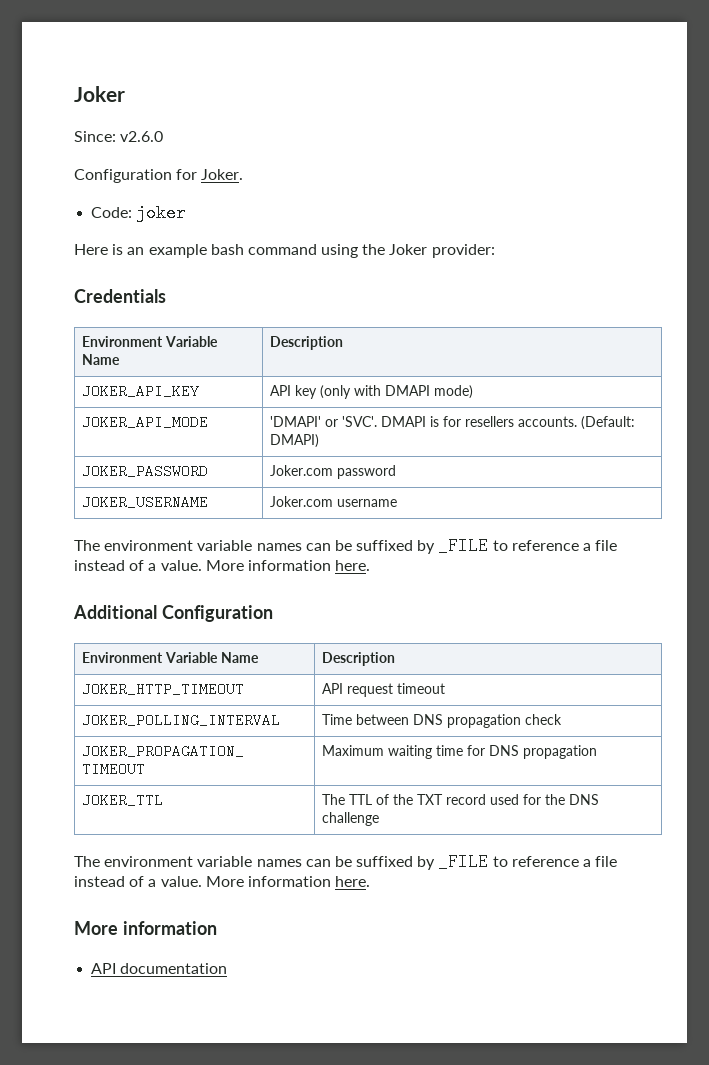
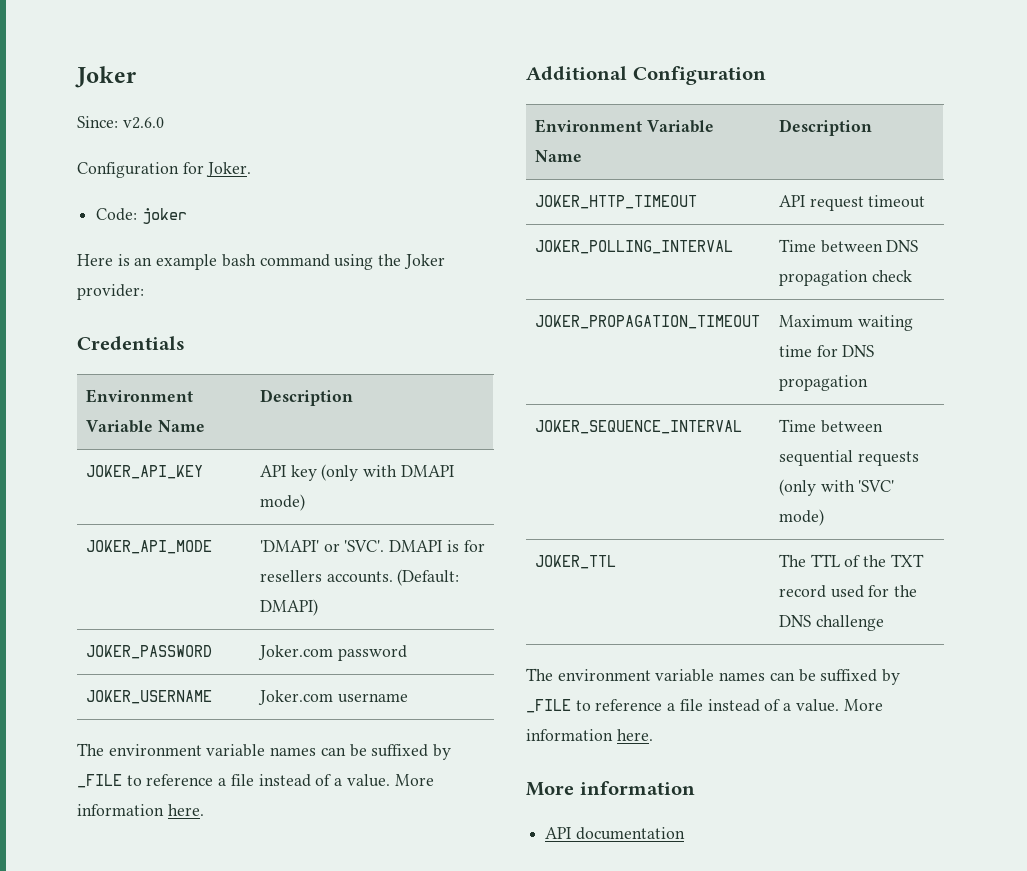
+ JOKER_SEQUENCE_INTERVAL | Time between sequential requests (only with 'SVC' mode)

